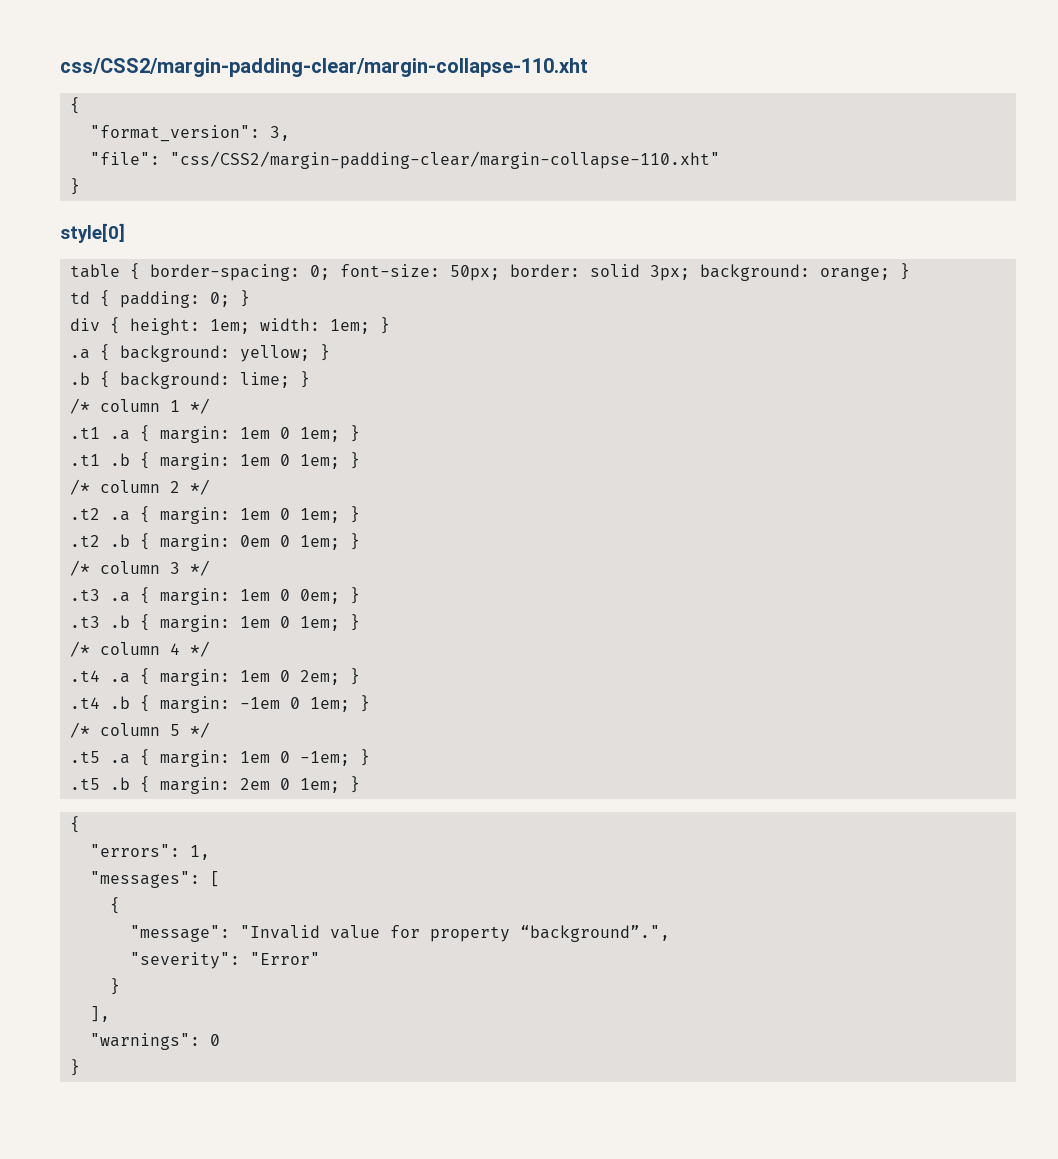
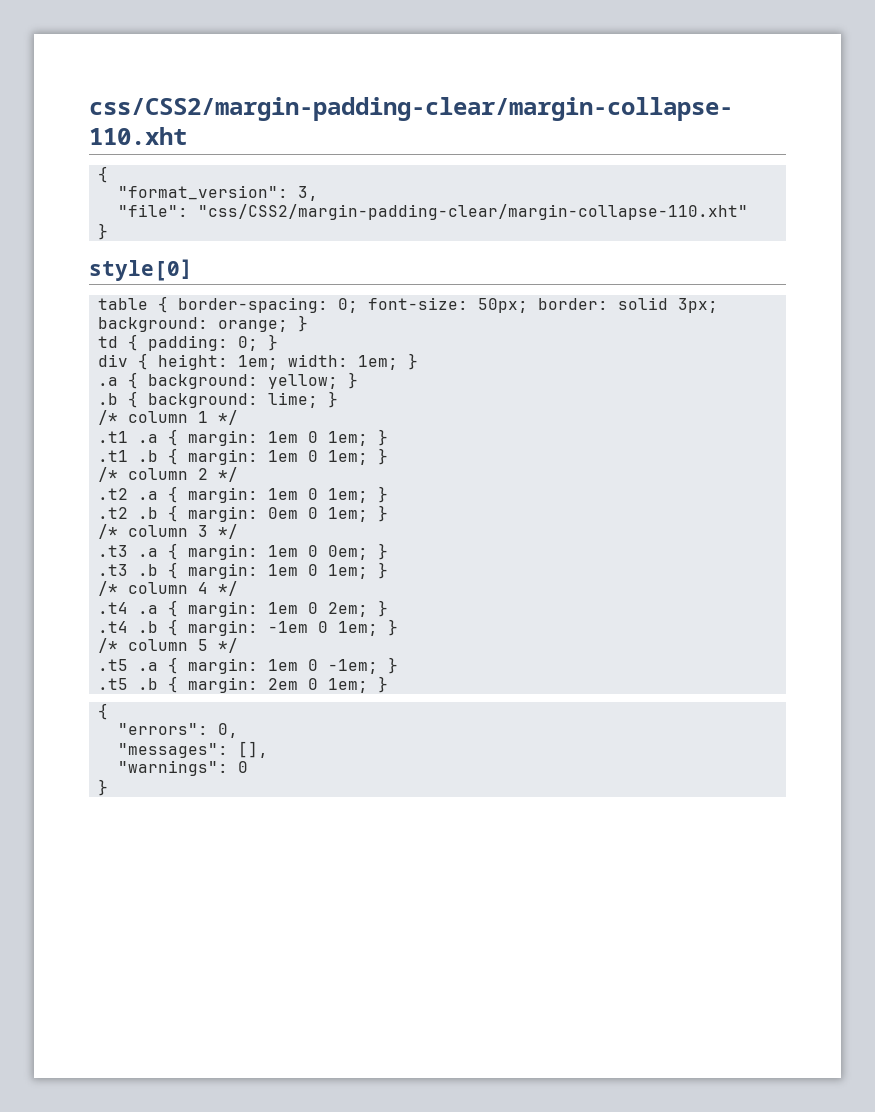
- "errors": 1,
+ "errors": 0,
- "messages": [
- {
- "message": "Invalid value for property “background”.",
- "severity": "Error"
- }
- ],
+ "messages": [],

